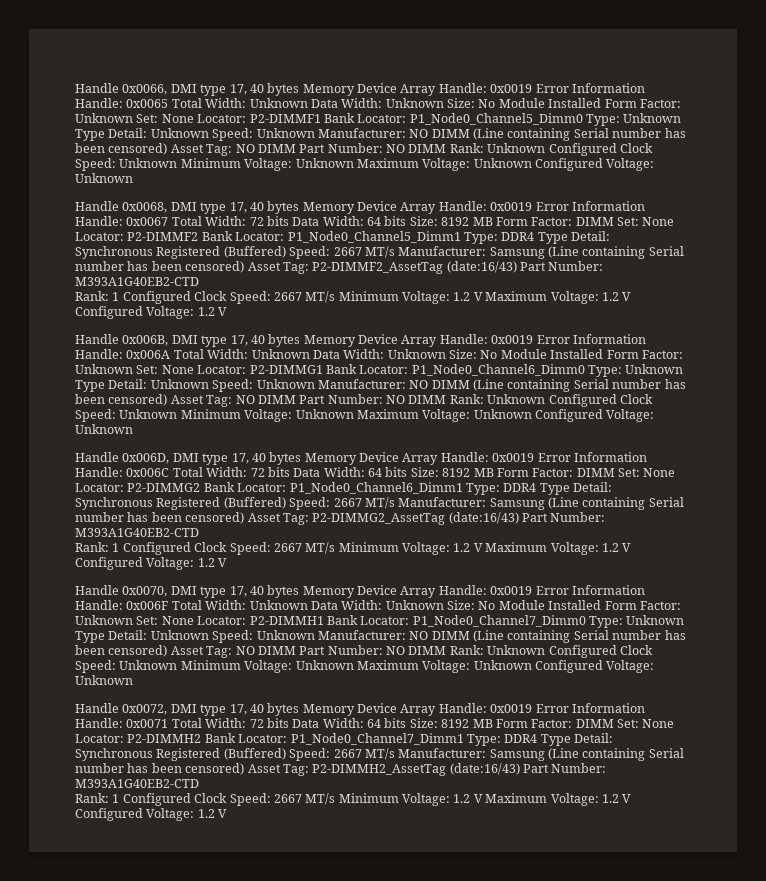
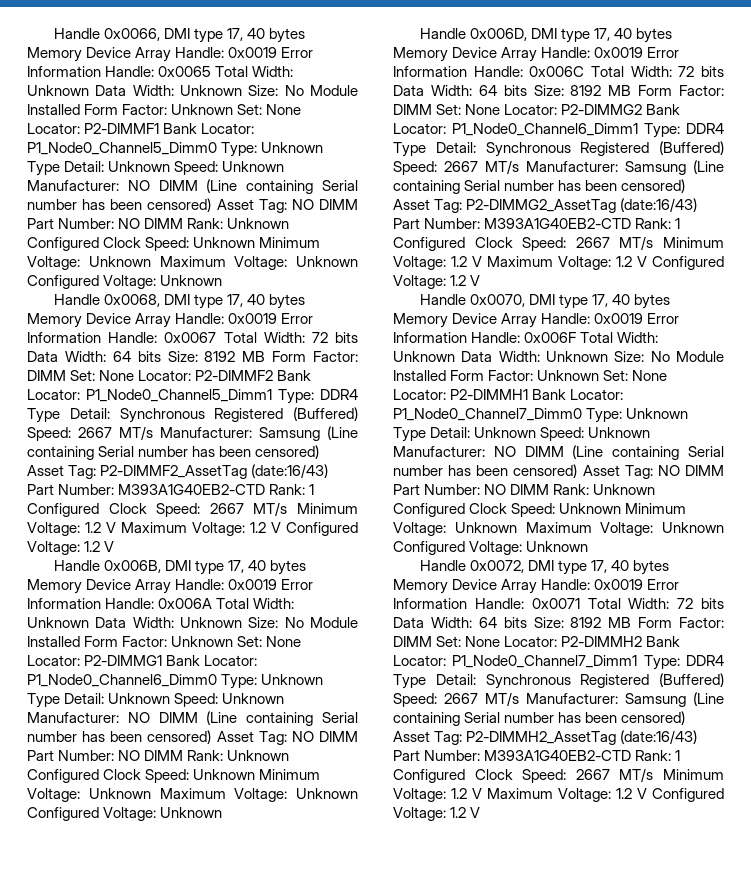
- P2-DIMMF2_AssetTag (date:16/43) Part Number: M393A1G40EB2-CTD
- Rank:
+ P2-DIMMF2_AssetTag (date:16/43) Part Number: M393A1G40EB2-CTD Rank:
- P2-DIMMG2_AssetTag (date:16/43) Part Number: M393A1G40EB2-CTD
- Rank:
+ P2-DIMMG2_AssetTag (date:16/43) Part Number: M393A1G40EB2-CTD Rank:
- P2-DIMMH2_AssetTag (date:16/43) Part Number: M393A1G40EB2-CTD
- Rank:
+ P2-DIMMH2_AssetTag (date:16/43) Part Number: M393A1G40EB2-CTD Rank:

